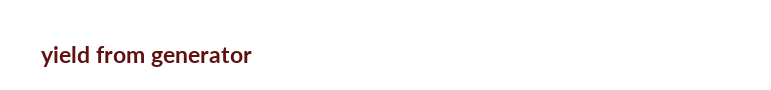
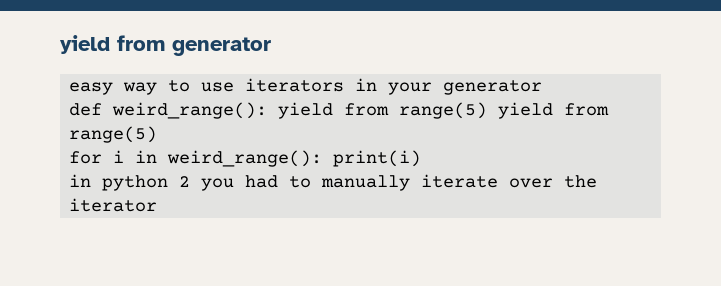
+ easy way to use iterators in your generator
+ def weird_range(): yield from range(5) yield from range(5)
+ for i in weird_range(): print(i)
+ in python 2 you had to manually iterate over the iterator

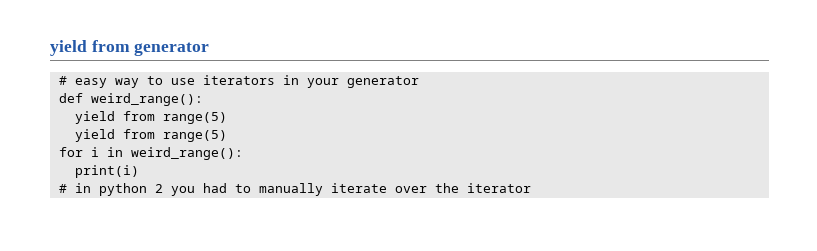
- easy way to use iterators in your generator
+ # easy way to use iterators in your generator
- def weird_range(): yield from range(5) yield from range(5)
+ def weird_range():
+ yield from range(5)
+ yield from range(5)
- for i in weird_range(): print(i)
+ for i in weird_range():
+ print(i)
- in python 2 you had to manually iterate over the iterator
+ # in python 2 you had to manually iterate over the iterator

